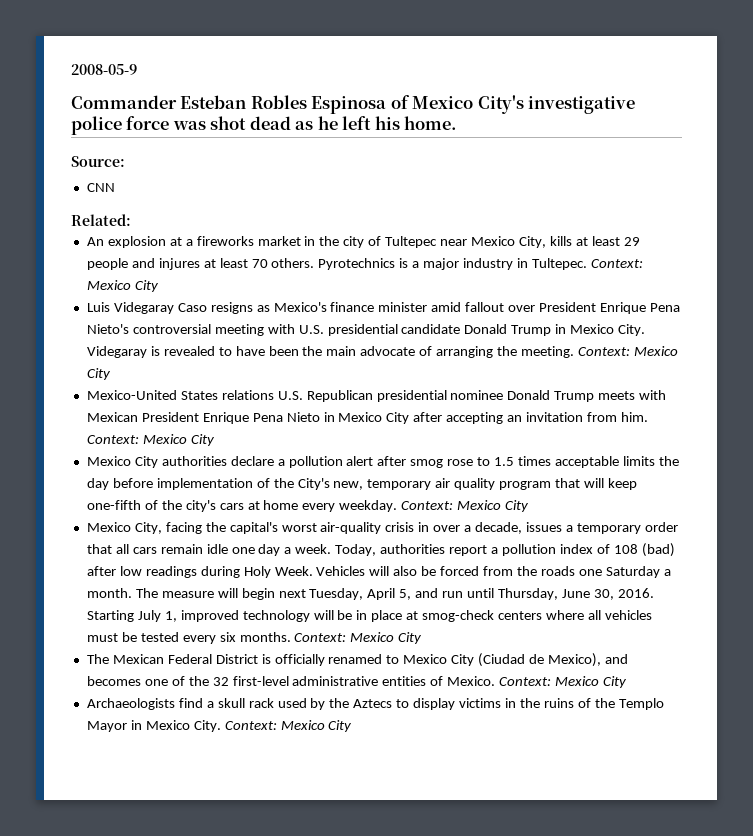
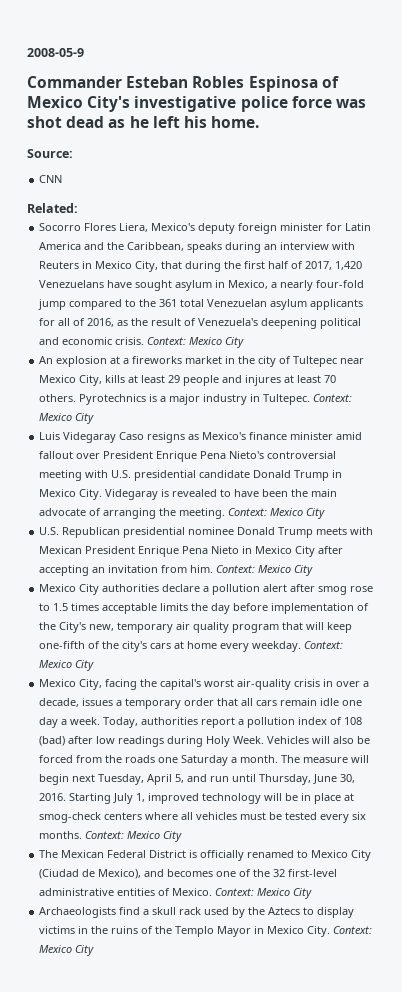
+ Socorro Flores Liera, Mexico's deputy foreign minister for Latin America and the Caribbean, speaks during an interview with Reuters in Mexico City, that during the first half of 2017, 1,420 Venezuelans have sought asylum in Mexico, a nearly four-fold jump compared to the 361 total Venezuelan asylum applicants for all of 2016, as the result of Venezuela's deepening political and economic crisis. Context: Mexico City
- Mexico-United States relations U.S. Republican presidential nominee Donald Trump meets with Mexican President Enrique Pena Nieto in Mexico City after accepting an invitation from him.
+ U.S. Republican presidential nominee Donald Trump meets with Mexican President Enrique Pena Nieto in Mexico City after accepting an invitation from him.

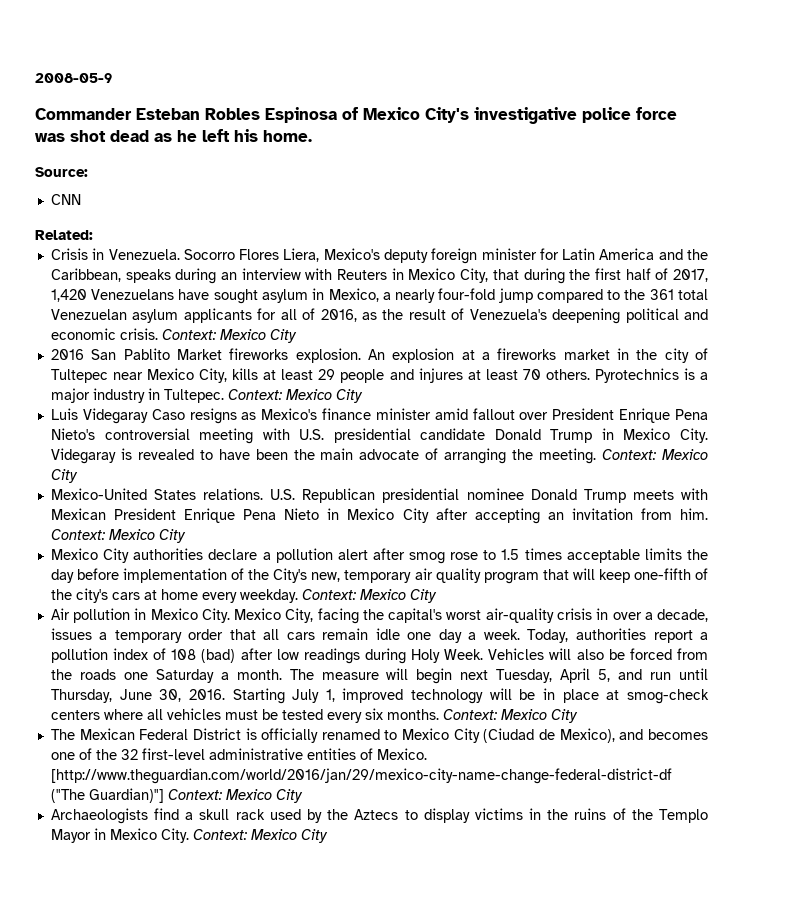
+ Crisis in Venezuela.
+ 2016 San Pablito Market fireworks explosion.
+ Mexico-United States relations.
+ Air pollution in Mexico City.
- The Mexican Federal District is officially renamed to Mexico City (Ciudad de Mexico), and becomes one of the 32 first-level administrative entities of Mexico. Context: Mexico City
+ The Mexican Federal District is officially renamed to Mexico City (Ciudad de Mexico), and becomes one of the 32 first-level administrative entities of Mexico. [http://www.theguardian.com/world/2016/jan/29/mexico-city-name-change-federal-district-df ("The Guardian)"] Context: Mexico City

